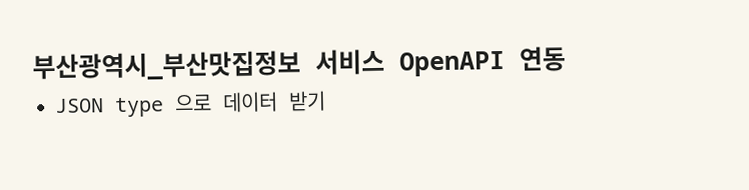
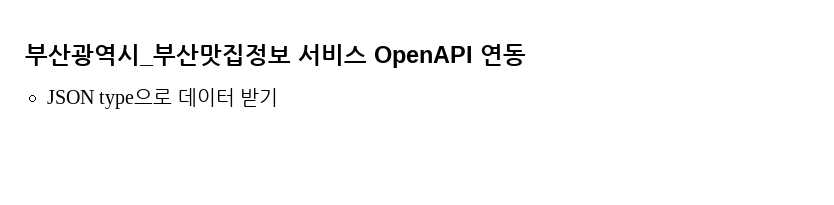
- JSON type 으로 데이터 받기
+ JSON type으로 데이터 받기

